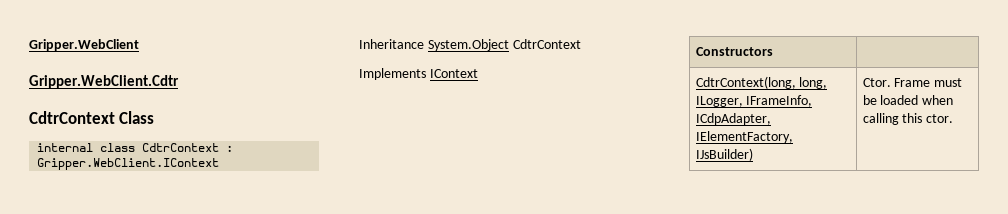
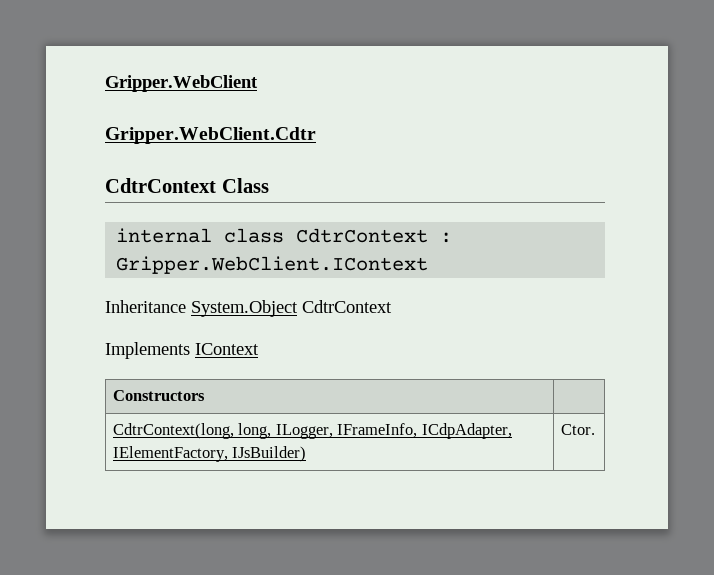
- CdtrContext(long, long, ILogger, IFrameInfo, ICdpAdapter, IElementFactory, IJsBuilder) | Ctor. Frame must be loaded when calling this ctor.
+ CdtrContext(long, long, ILogger, IFrameInfo, ICdpAdapter, IElementFactory, IJsBuilder) | Ctor.

